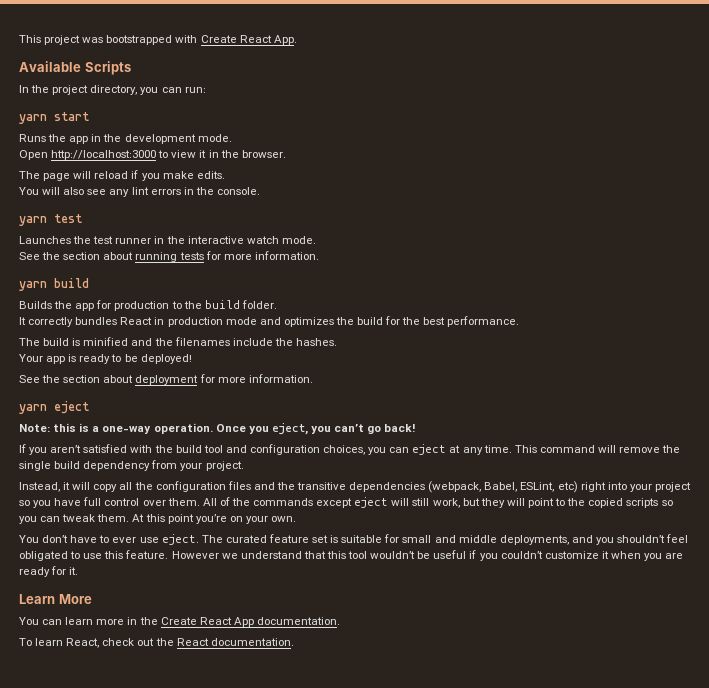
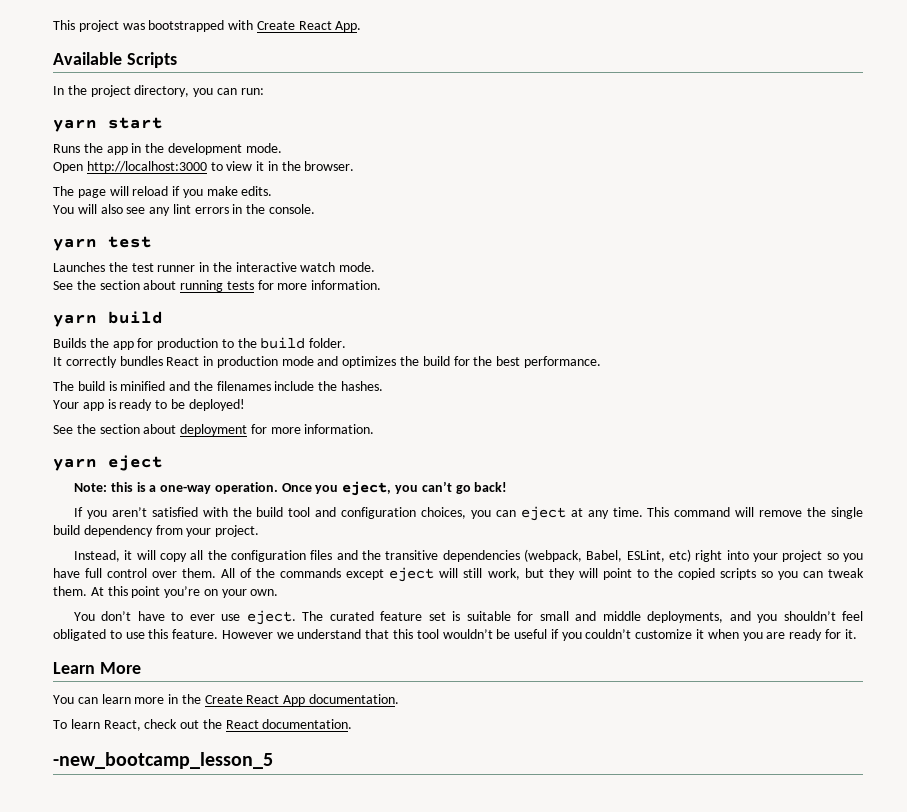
+ -new_bootcamp_lesson_5

